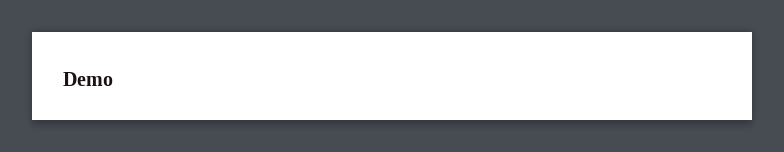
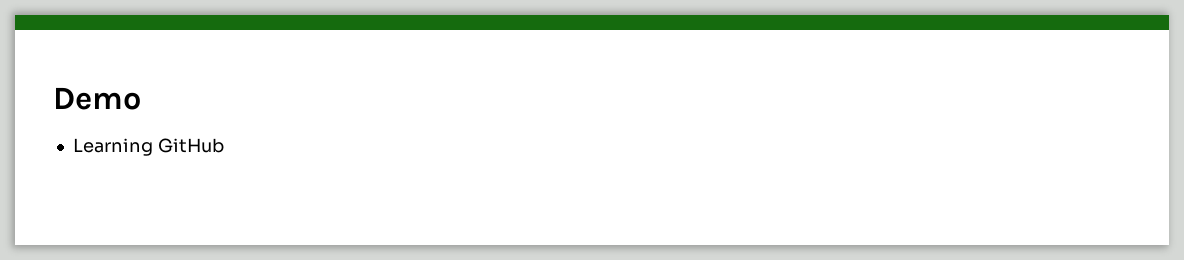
+ Learning GitHub

